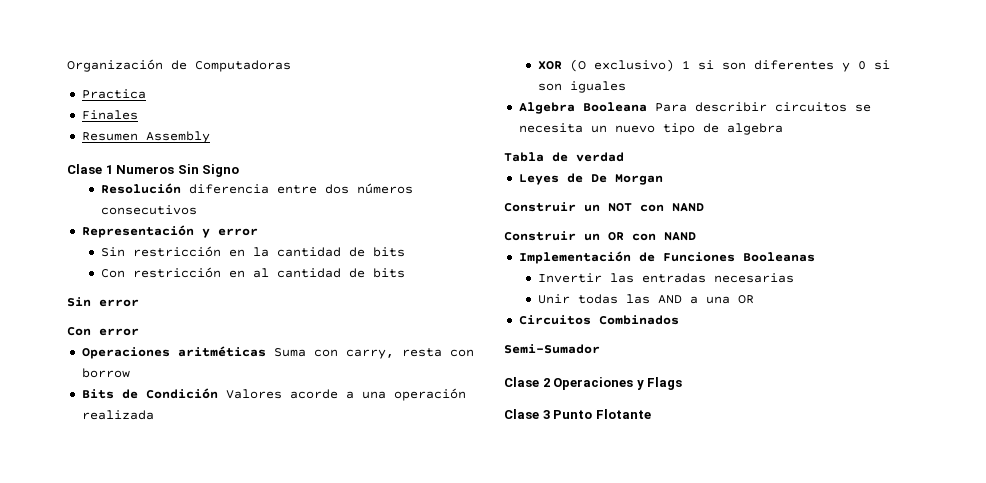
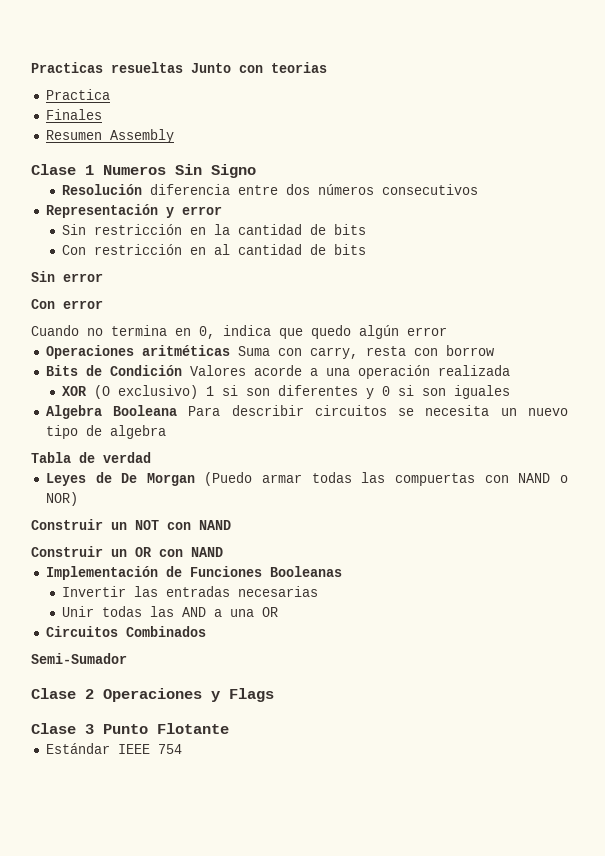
- Organización de Computadoras
+ Practicas resueltas Junto con teorias
+ Cuando no termina en 0, indica que quedo algún error
- Leyes de De Morgan
+ Leyes de De Morgan (Puedo armar todas las compuertas con NAND o NOR)
+ Estándar IEEE 754

